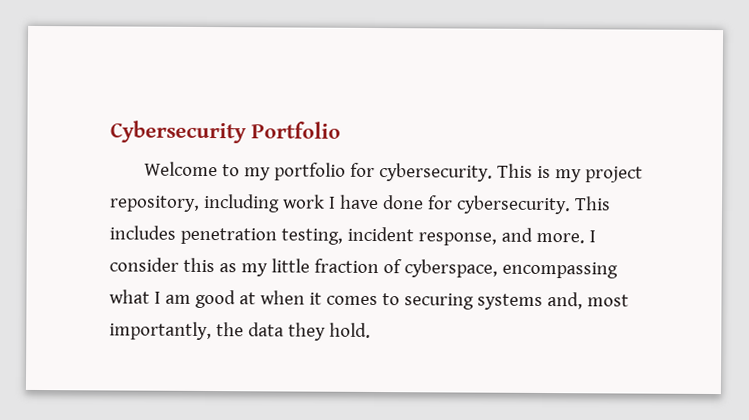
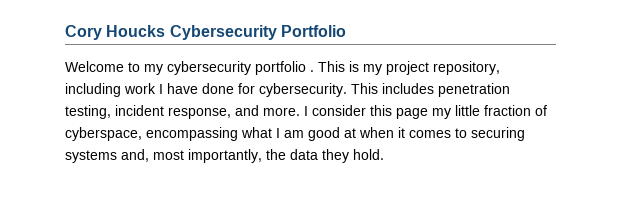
- Cybersecurity Portfolio
+ Cory Houcks Cybersecurity Portfolio
- Welcome to my portfolio for cybersecurity.
+ Welcome to my cybersecurity portfolio .
- I consider this as my little fraction of cyberspace, encompassing what I am good at when it comes to securing systems and, most importantly, the data they hold.
+ I consider this page my little fraction of cyberspace, encompassing what I am good at when it comes to securing systems and, most importantly, the data they hold.

